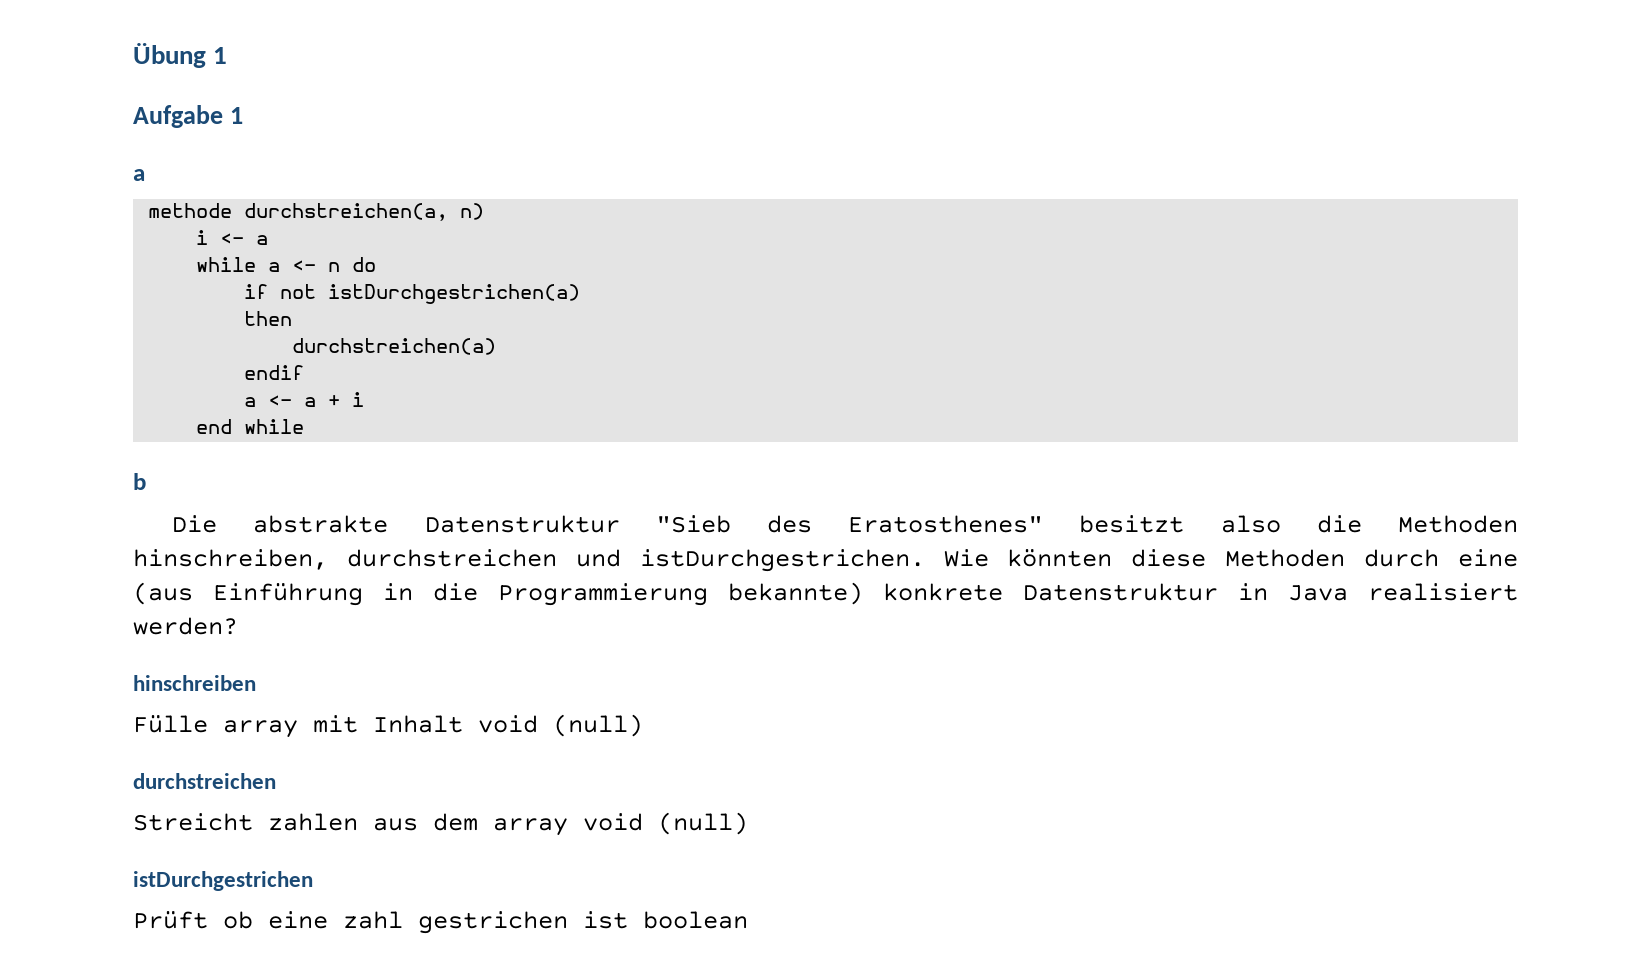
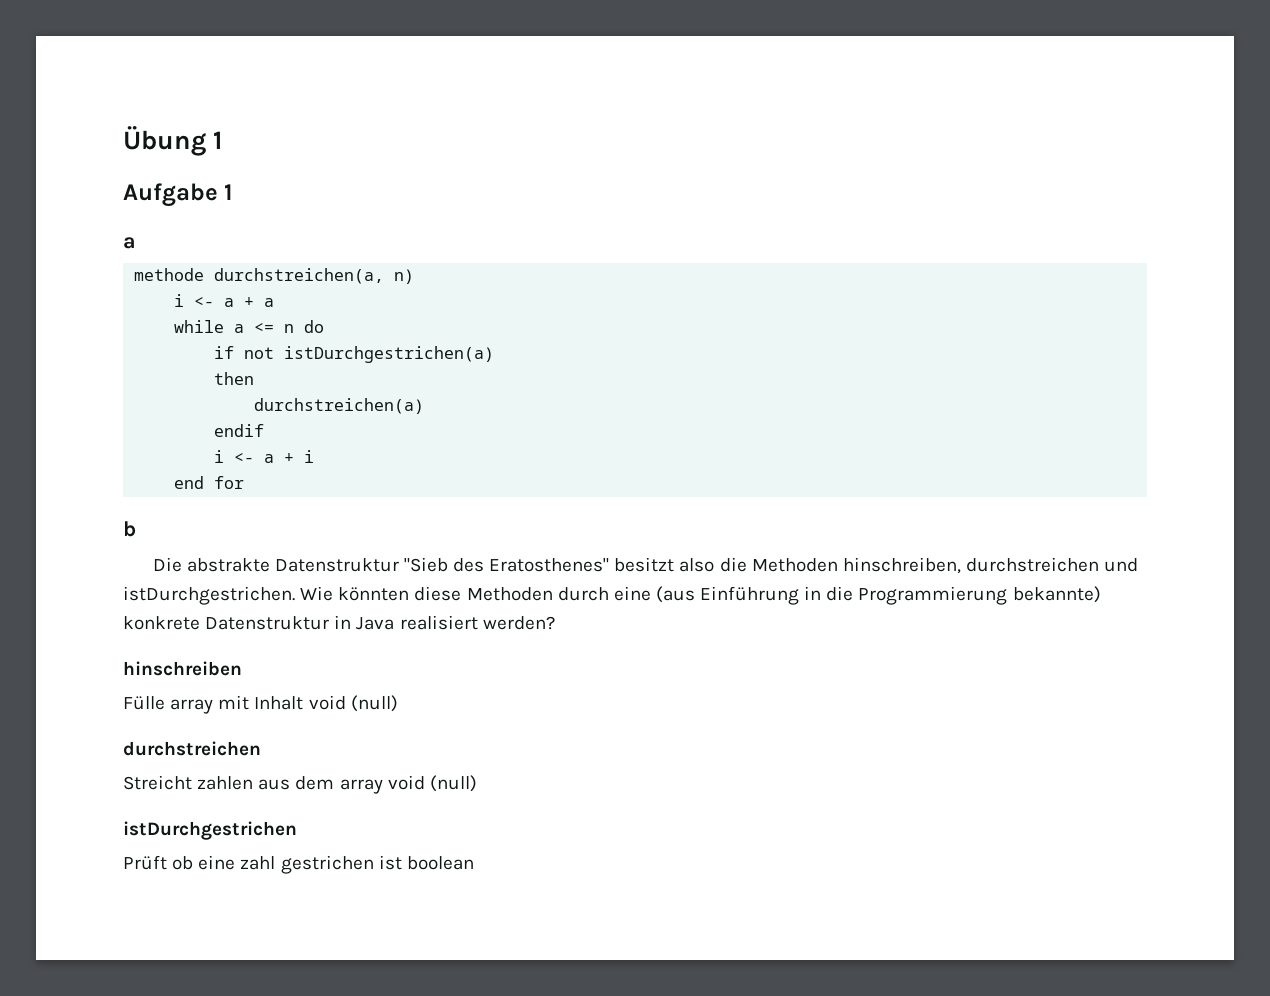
- i <- a
+ i <- a + a
- while a <- n do
+ while a <= n do
- a <- a + i
+ i <- a + i
- end while
+ end for

